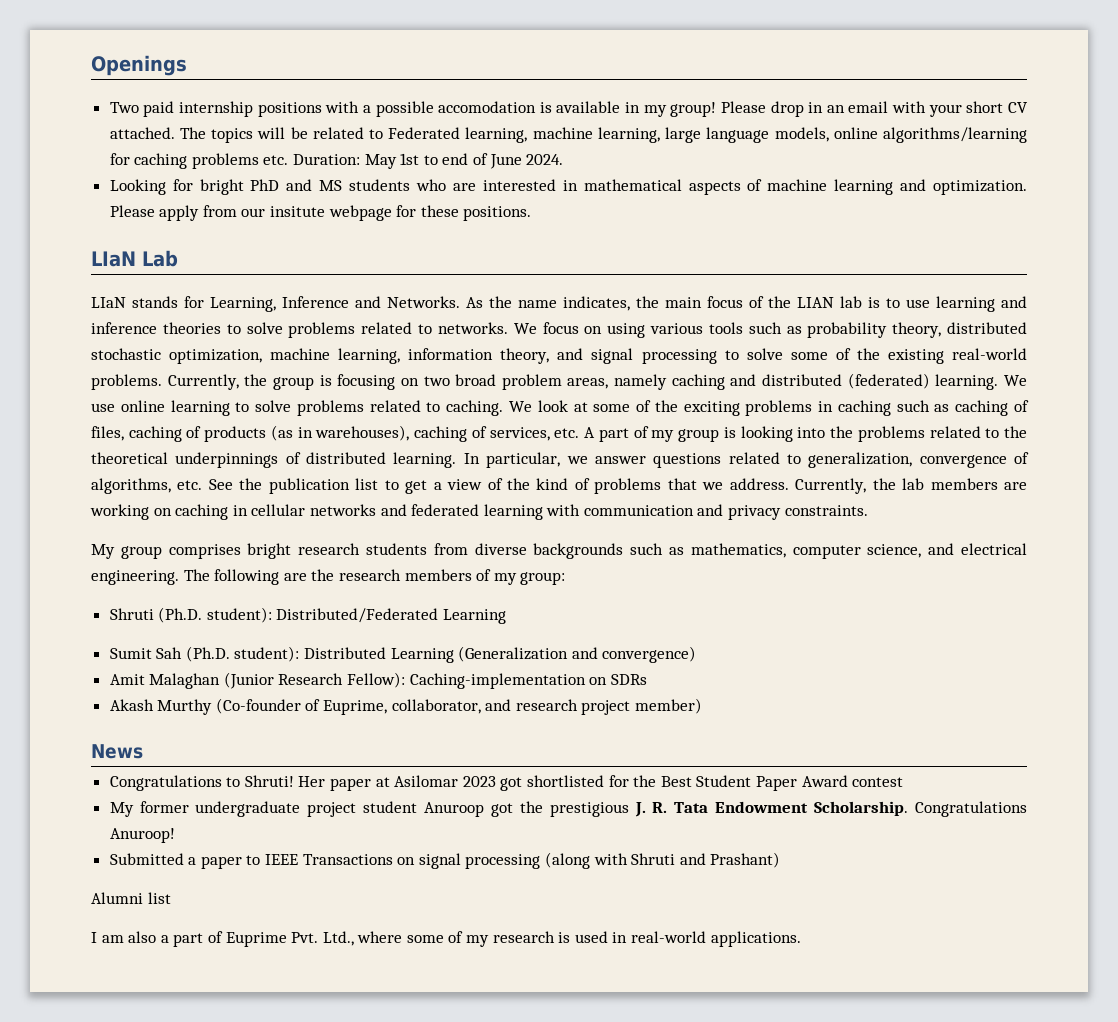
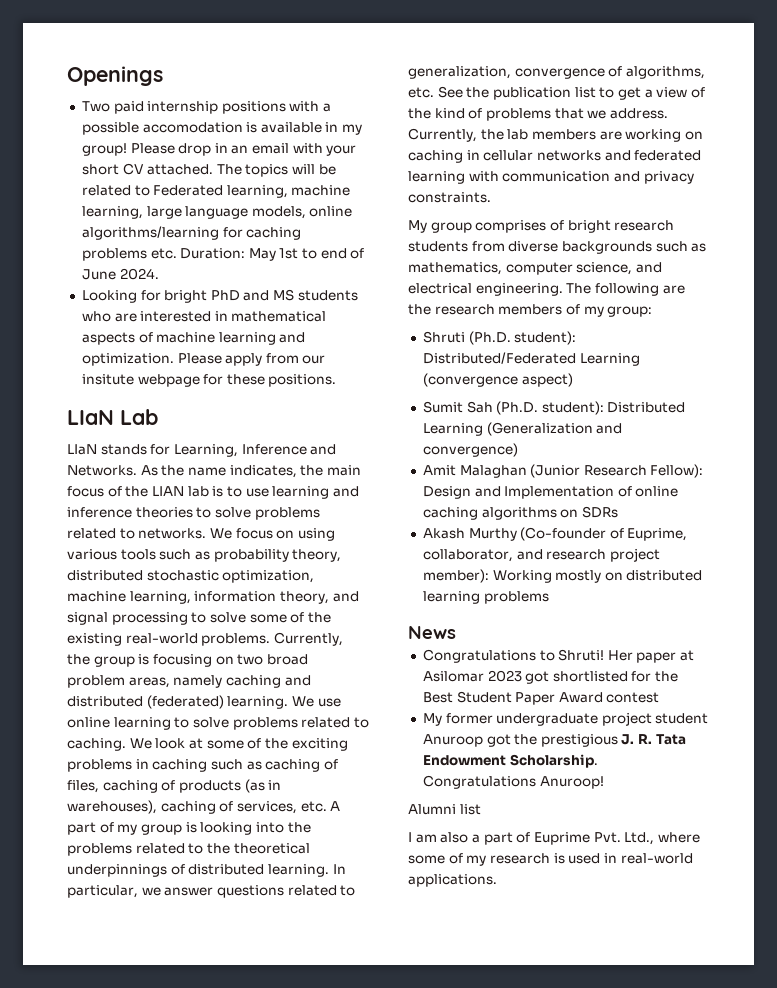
- My group comprises bright research students from diverse backgrounds such as mathematics, computer science, and electrical engineering.
+ My group comprises of bright research students from diverse backgrounds such as mathematics, computer science, and electrical engineering.
- Shruti (Ph.D. student): Distributed/Federated Learning
+ Shruti (Ph.D. student): Distributed/Federated Learning (convergence aspect)
- Amit Malaghan (Junior Research Fellow): Caching-implementation on SDRs
+ Amit Malaghan (Junior Research Fellow): Design and Implementation of online caching algorithms on SDRs
- Akash Murthy (Co-founder of Euprime, collaborator, and research project member)
+ Akash Murthy (Co-founder of Euprime, collaborator, and research project member): Working mostly on distributed learning problems
- Submitted a paper to IEEE Transactions on signal processing (along with Shruti and Prashant)

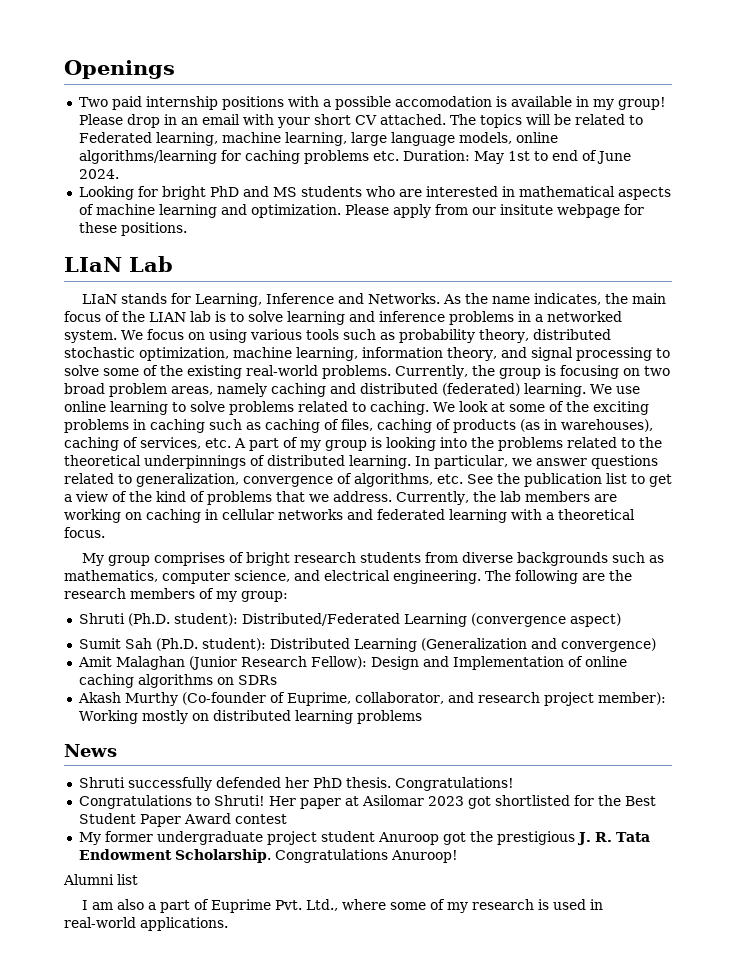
- As the name indicates, the main focus of the LIAN lab is to use learning and inference theories to solve problems related to networks.
+ As the name indicates, the main focus of the LIAN lab is to solve learning and inference problems in a networked system.
- Currently, the lab members are working on caching in cellular networks and federated learning with communication and privacy constraints.
+ Currently, the lab members are working on caching in cellular networks and federated learning with a theoretical focus.
+ Shruti successfully defended her PhD thesis. Congratulations!

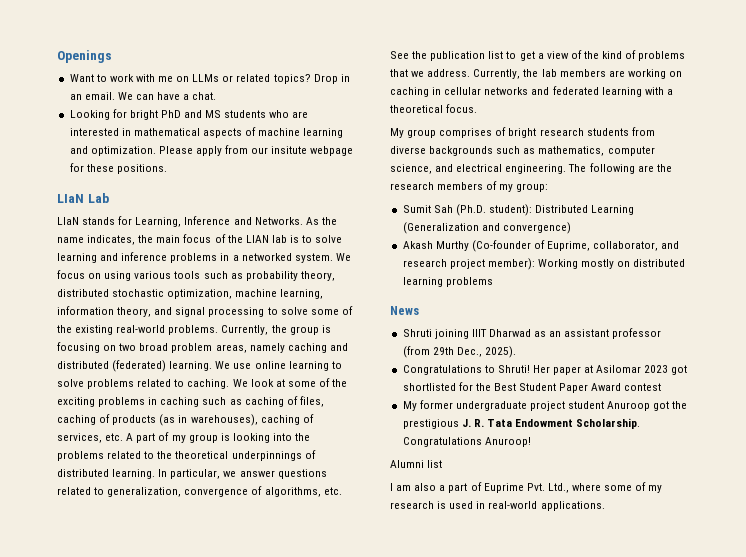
- Two paid internship positions with a possible accomodation is available in my group! Please drop in an email with your short CV attached. The topics will be related to Federated learning, machine learning, large language models, online algorithms/learning for caching problems etc. Duration: May 1st to end of June 2024.
+ Want to work with me on LLMs or related topics? Drop in an email. We can have a chat.
- Shruti (Ph.D. student): Distributed/Federated Learning (convergence aspect)
- Amit Malaghan (Junior Research Fellow): Design and Implementation of online caching algorithms on SDRs
- Shruti successfully defended her PhD thesis. Congratulations!
+ Shruti joining IIIT Dharwad as an assistant professor (from 29th Dec., 2025).

